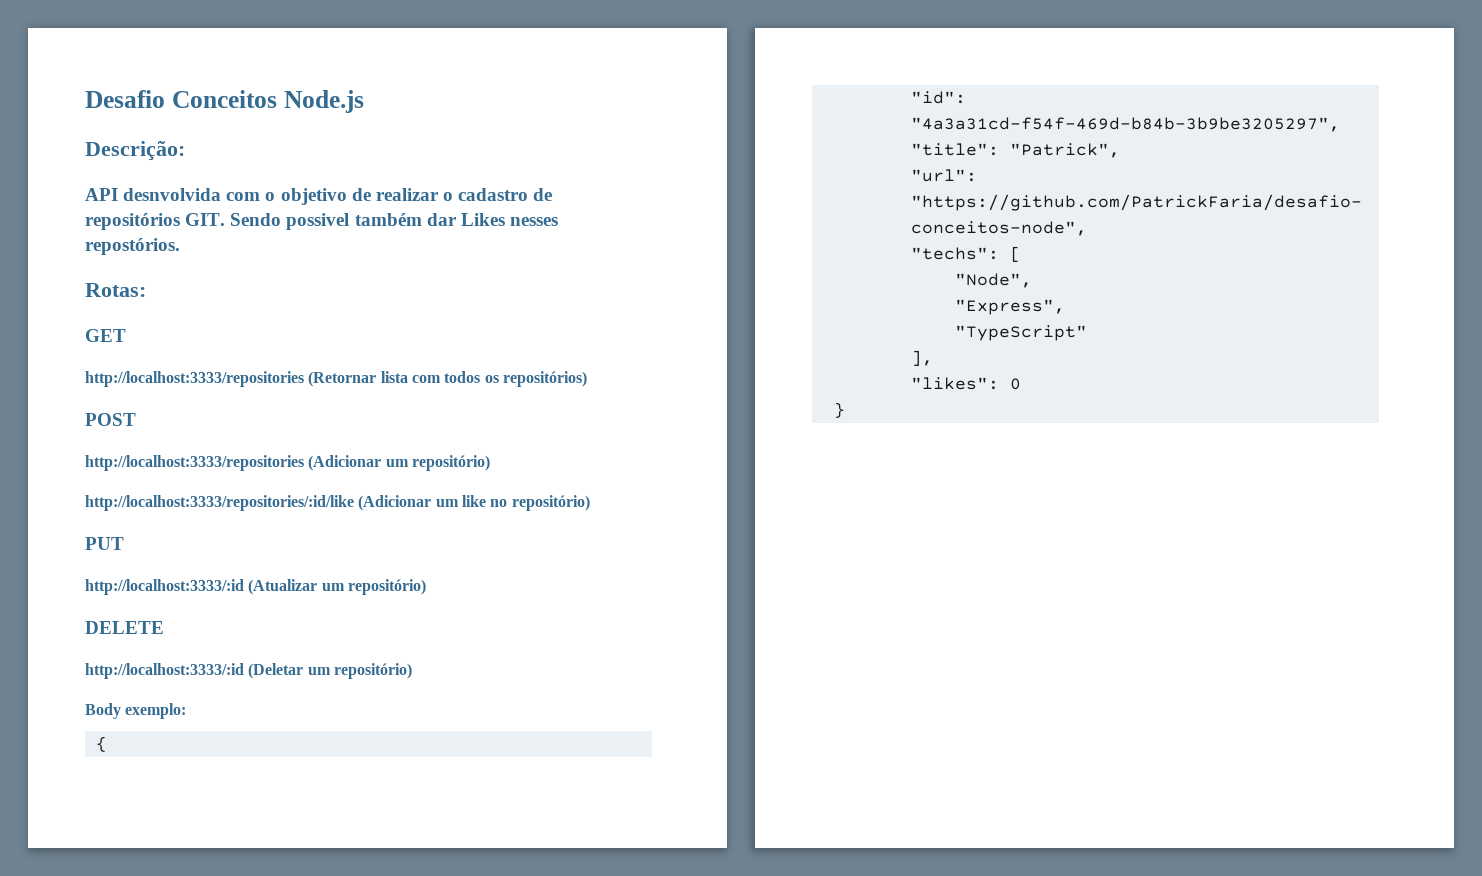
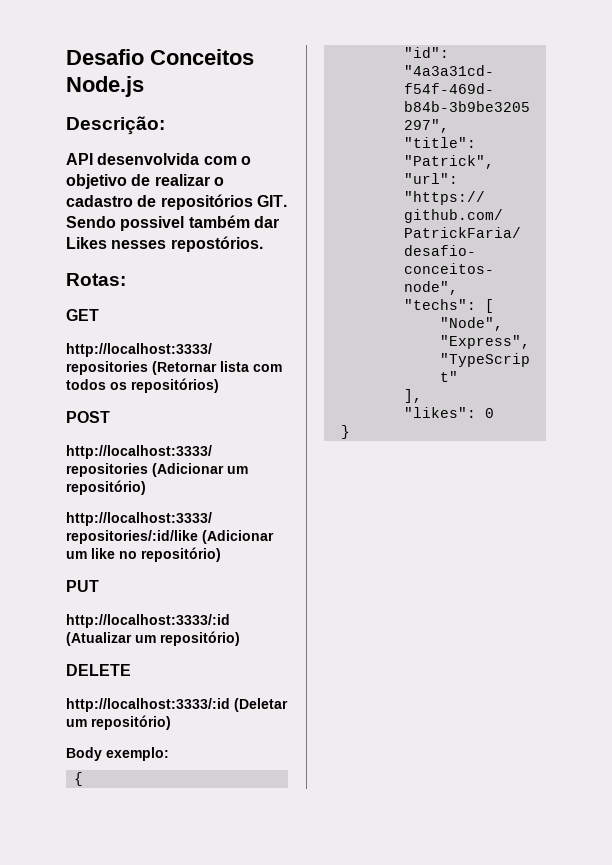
- API desnvolvida com o objetivo de realizar o cadastro de repositórios GIT. Sendo possivel também dar Likes nesses repostórios.
+ API desenvolvida com o objetivo de realizar o cadastro de repositórios GIT. Sendo possivel também dar Likes nesses repostórios.

